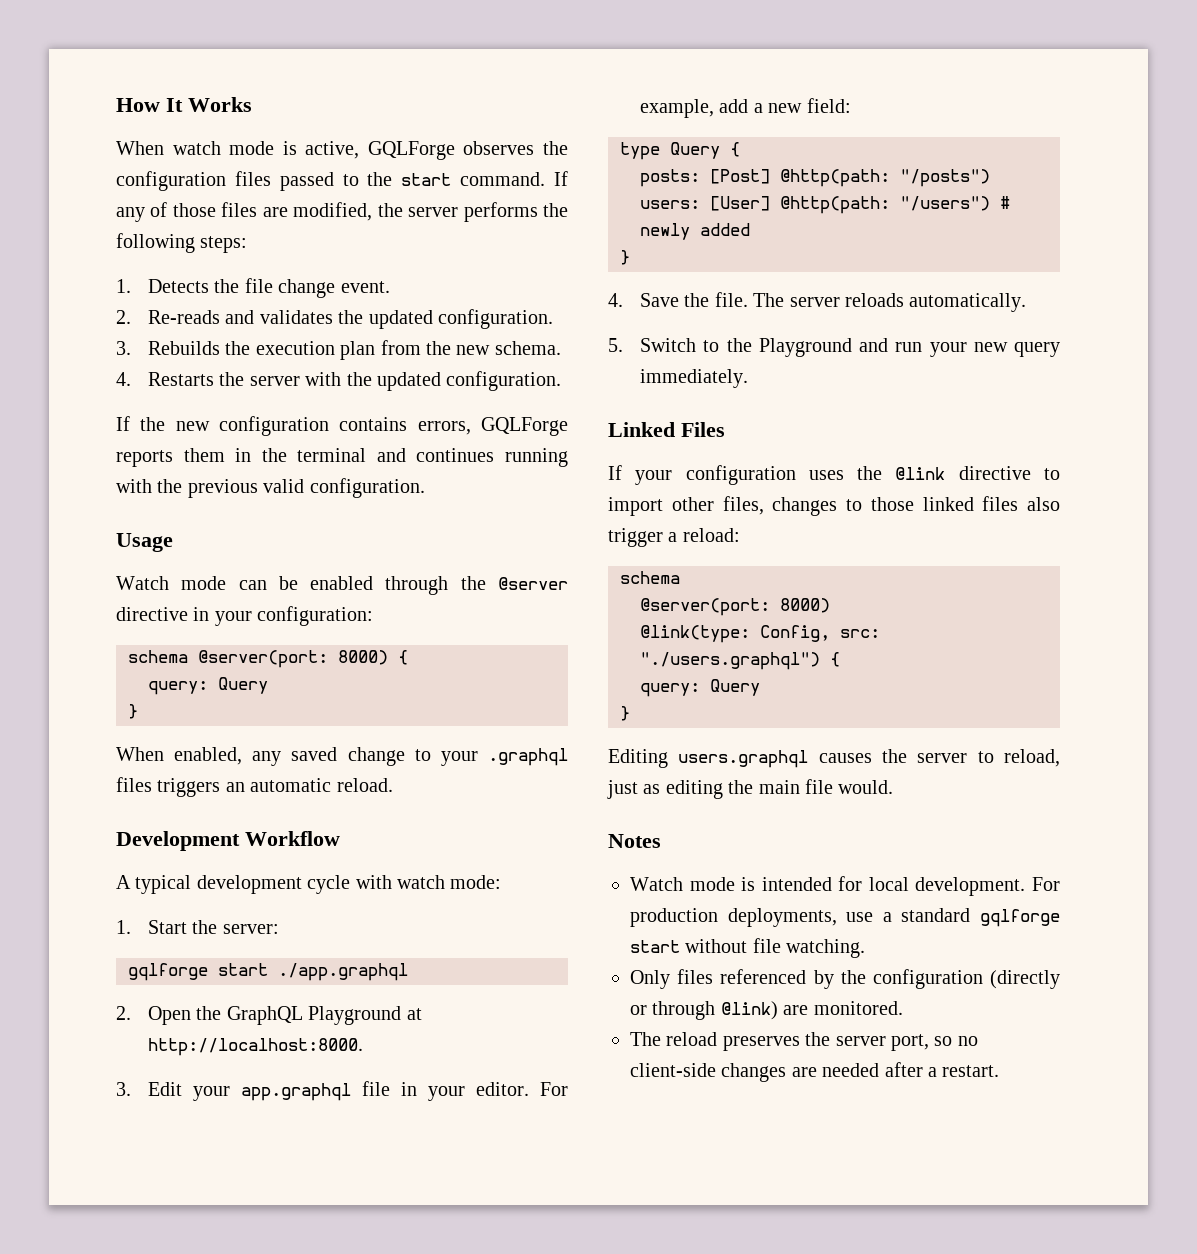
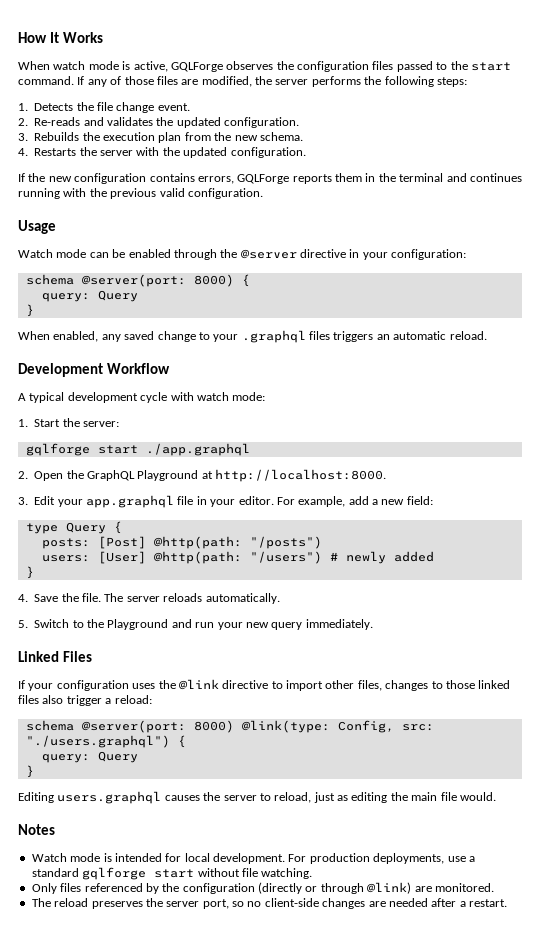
  If your configuration uses the @link directive to import other files, changes to those linked files also trigger a reload:
- schema
- @server(port: 8000)
- @link(type: Config, src: "./users.graphql") {
+ schema @server(port: 8000) @link(type: Config, src: "./users.graphql") {

